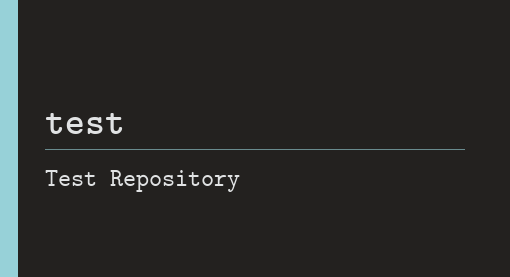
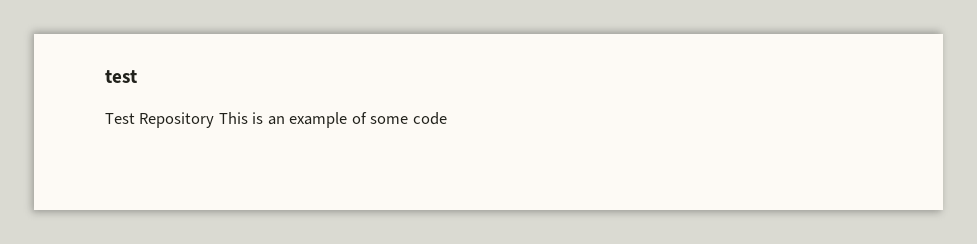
- Test Repository
+ Test Repository This is an example of some code

